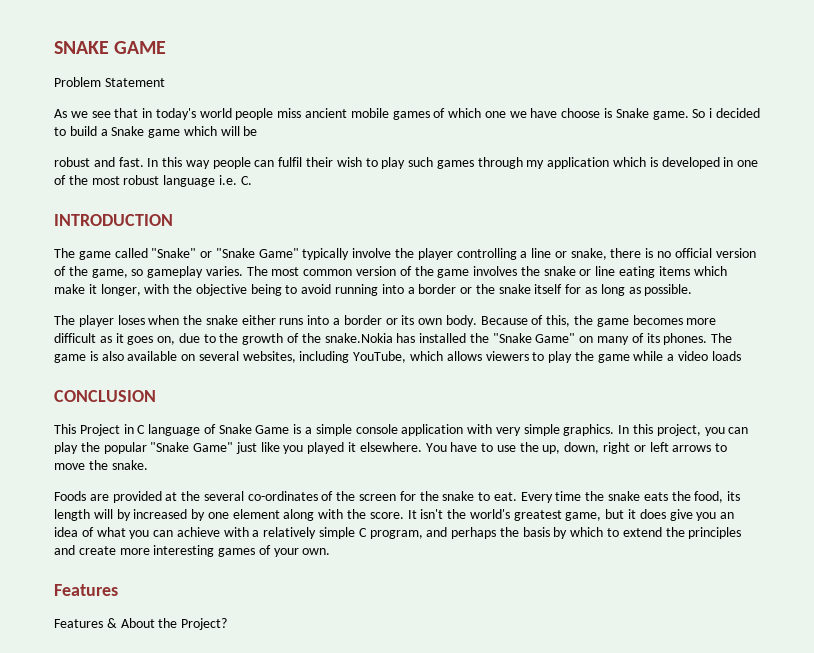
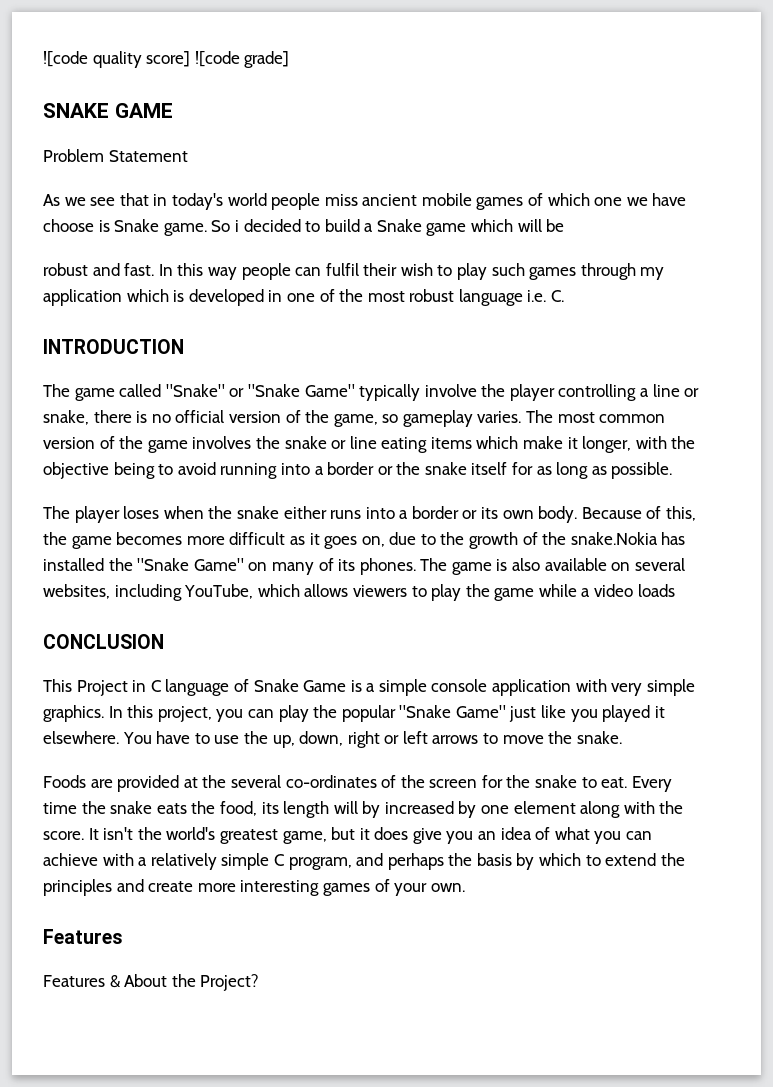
+ ![code quality score] ![code grade]

